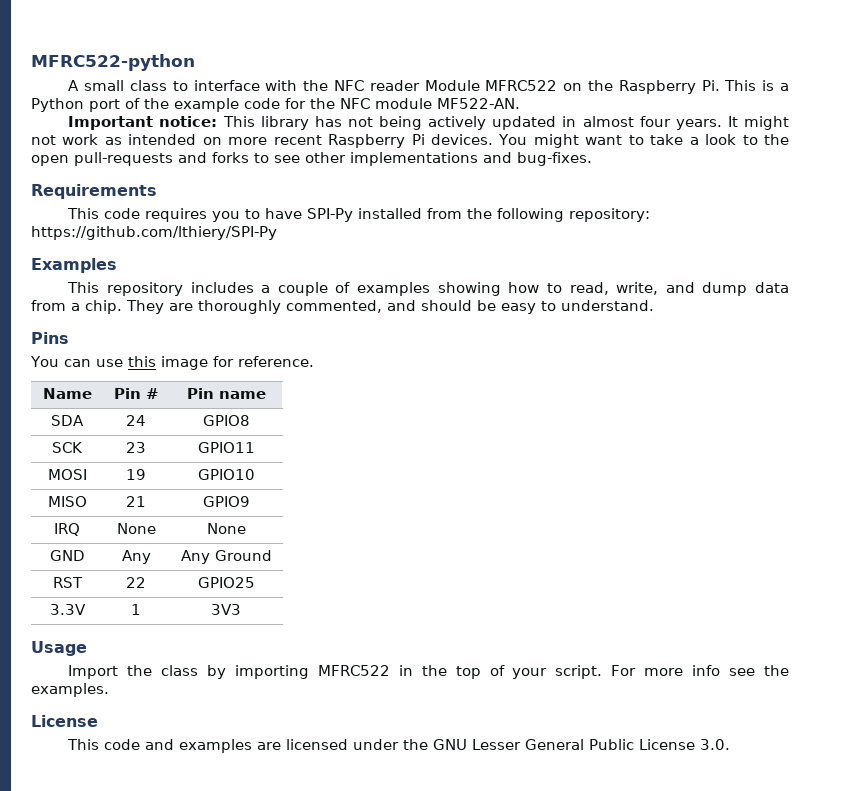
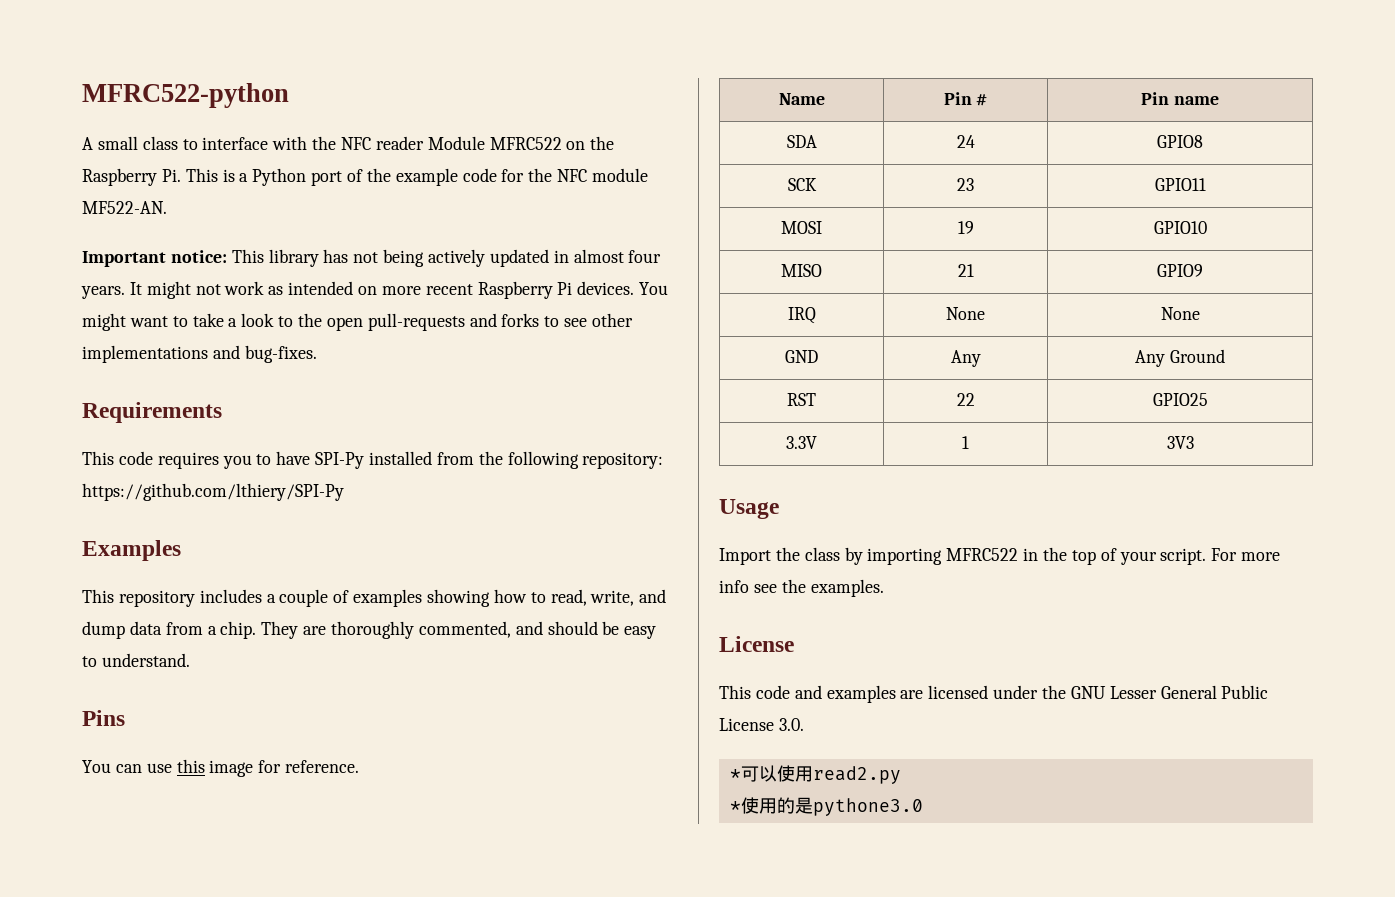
+ *可以使用read2.py
+ *使用的是pythone3.0

